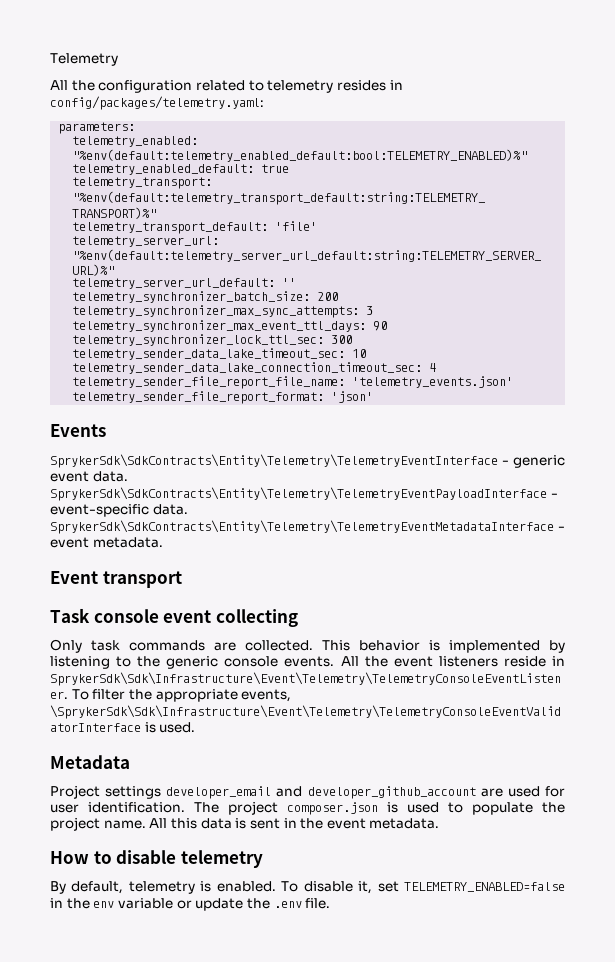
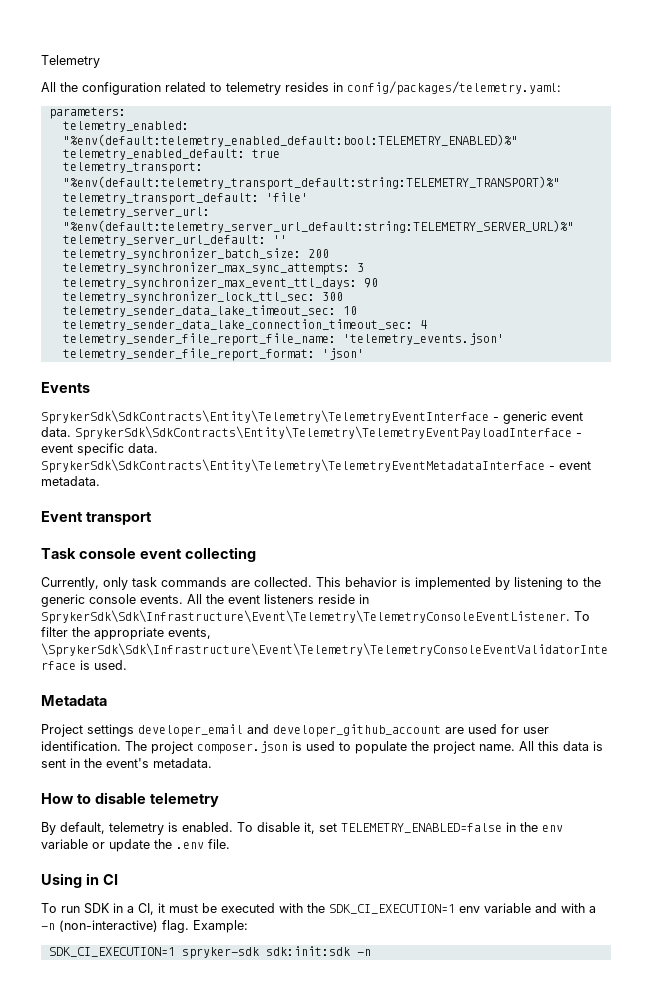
- SprykerSdk\SdkContracts\Entity\Telemetry\TelemetryEventPayloadInterface - event-specific data.
+ SprykerSdk\SdkContracts\Entity\Telemetry\TelemetryEventPayloadInterface - event specific data.
- Only task commands are collected.
+ Currently, only task commands are collected.
- All this data is sent in the event metadata.
+ All this data is sent in the event's metadata.
+ Using in CI
+ To run SDK in a CI, it must be executed with the SDK_CI_EXECUTION=1 env variable and with a -n (non-interactive) flag. Example:
+ SDK_CI_EXECUTION=1 spryker-sdk sdk:init:sdk -n

